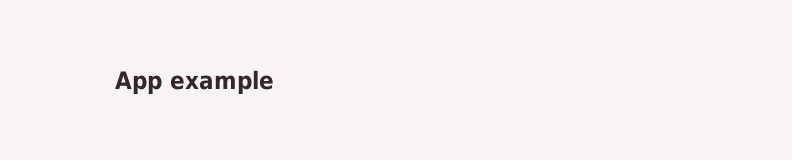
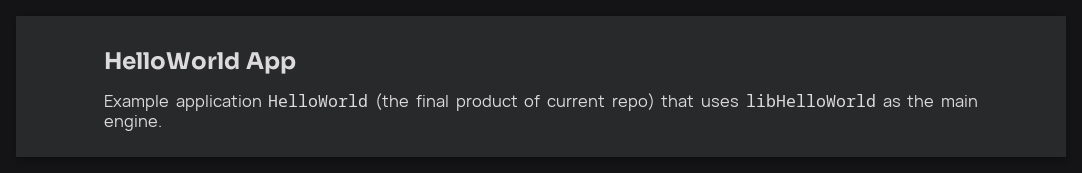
- App example
+ HelloWorld App
+ Example application HelloWorld (the final product of current repo) that uses libHelloWorld as the main engine.

